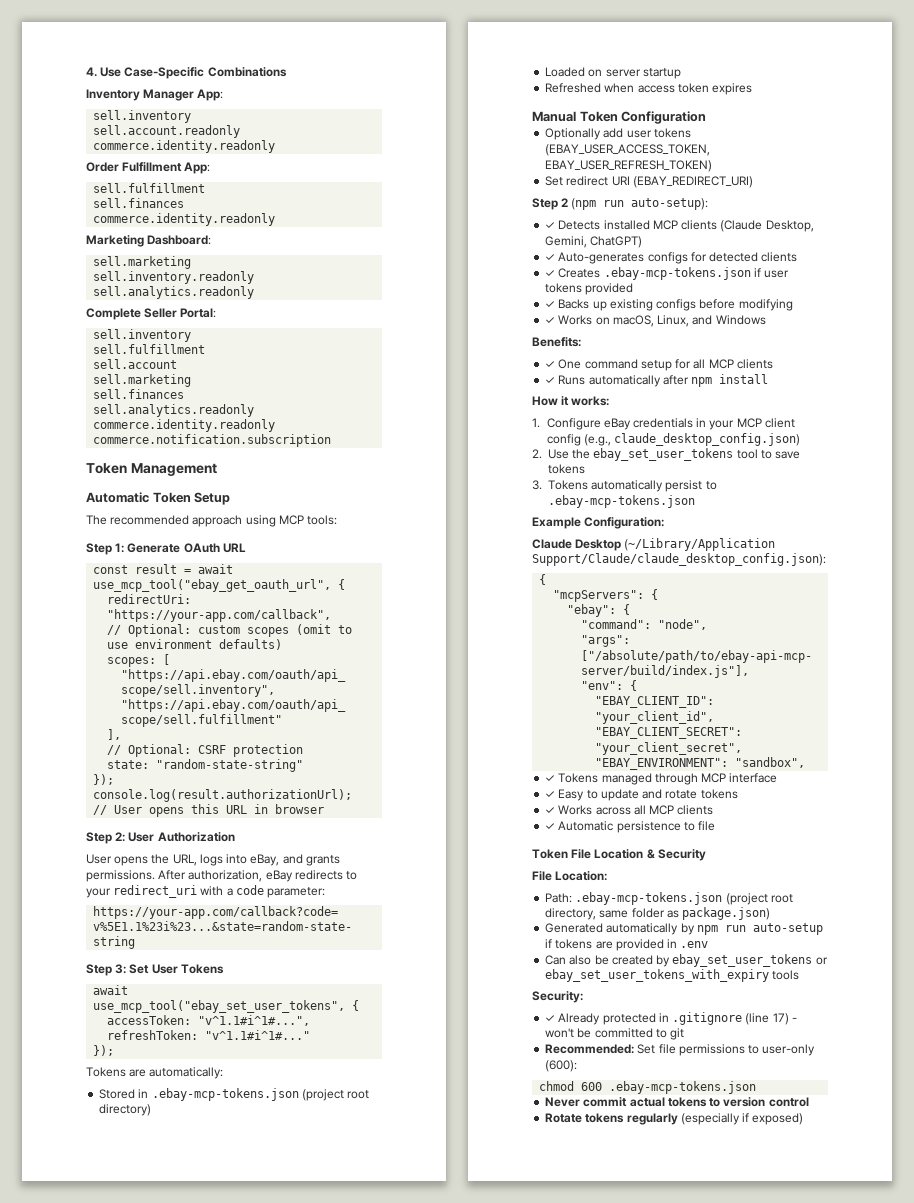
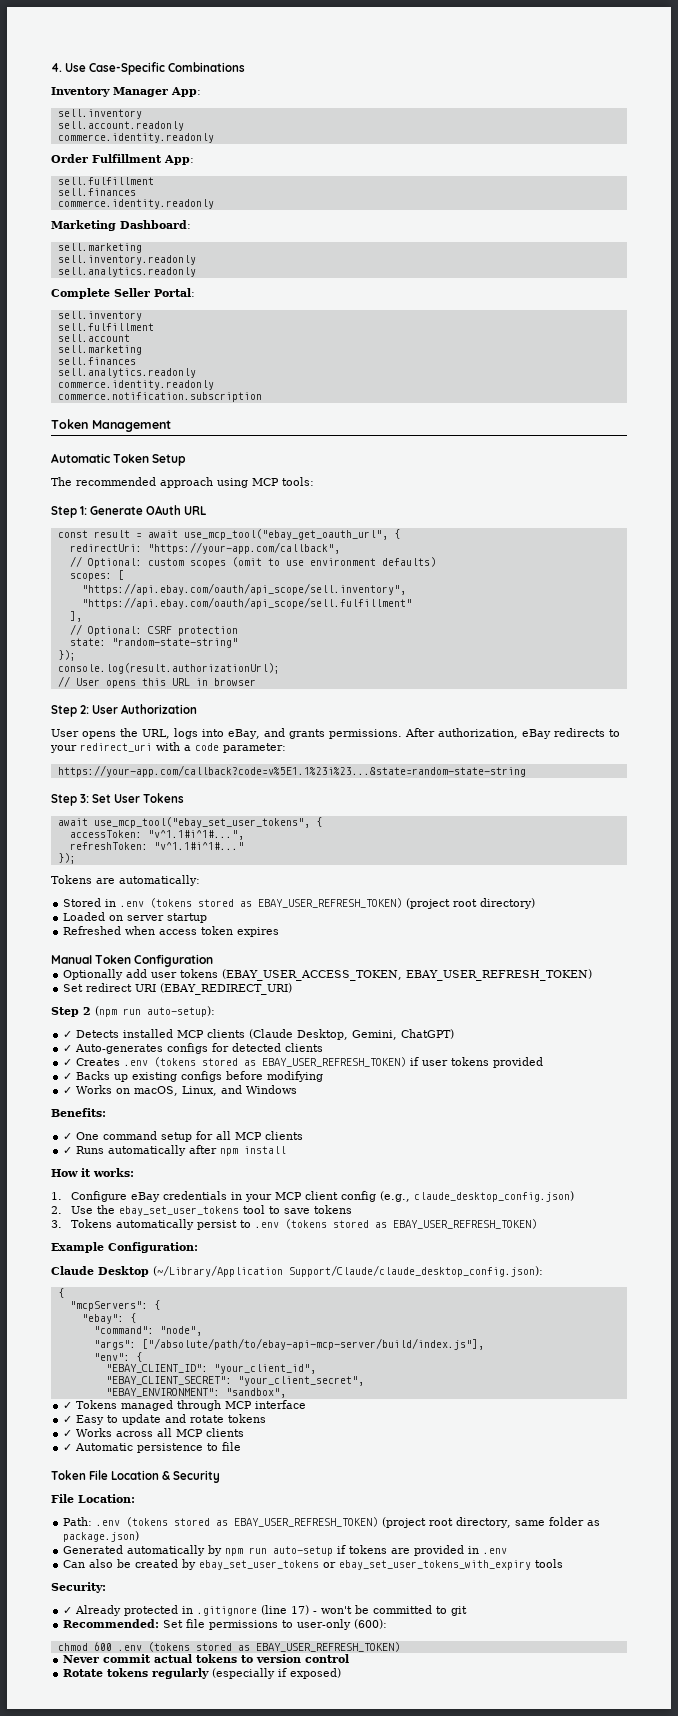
- Stored in .ebay-mcp-tokens.json (project root directory)
+ Stored in .env (tokens stored as EBAY_USER_REFRESH_TOKEN) (project root directory)
- ✓ Creates .ebay-mcp-tokens.json if user tokens provided
+ ✓ Creates .env (tokens stored as EBAY_USER_REFRESH_TOKEN) if user tokens provided
- 3. Tokens automatically persist to .ebay-mcp-tokens.json
+ 3. Tokens automatically persist to .env (tokens stored as EBAY_USER_REFRESH_TOKEN)
- Path: .ebay-mcp-tokens.json (project root directory, same folder as package.json)
+ Path: .env (tokens stored as EBAY_USER_REFRESH_TOKEN) (project root directory, same folder as package.json)
- chmod 600 .ebay-mcp-tokens.json
+ chmod 600 .env (tokens stored as EBAY_USER_REFRESH_TOKEN)

